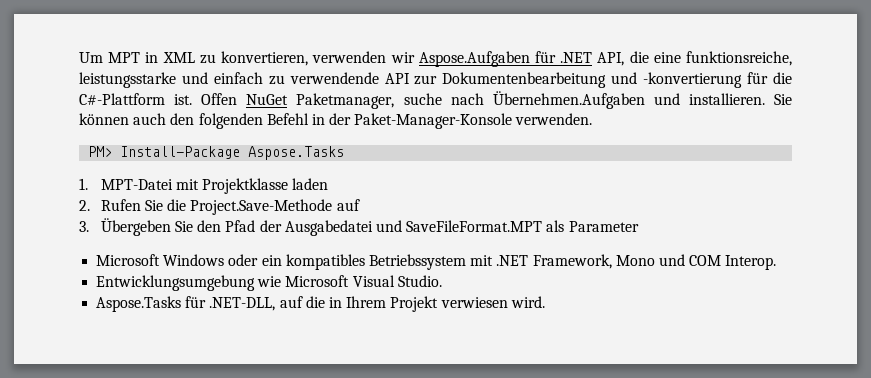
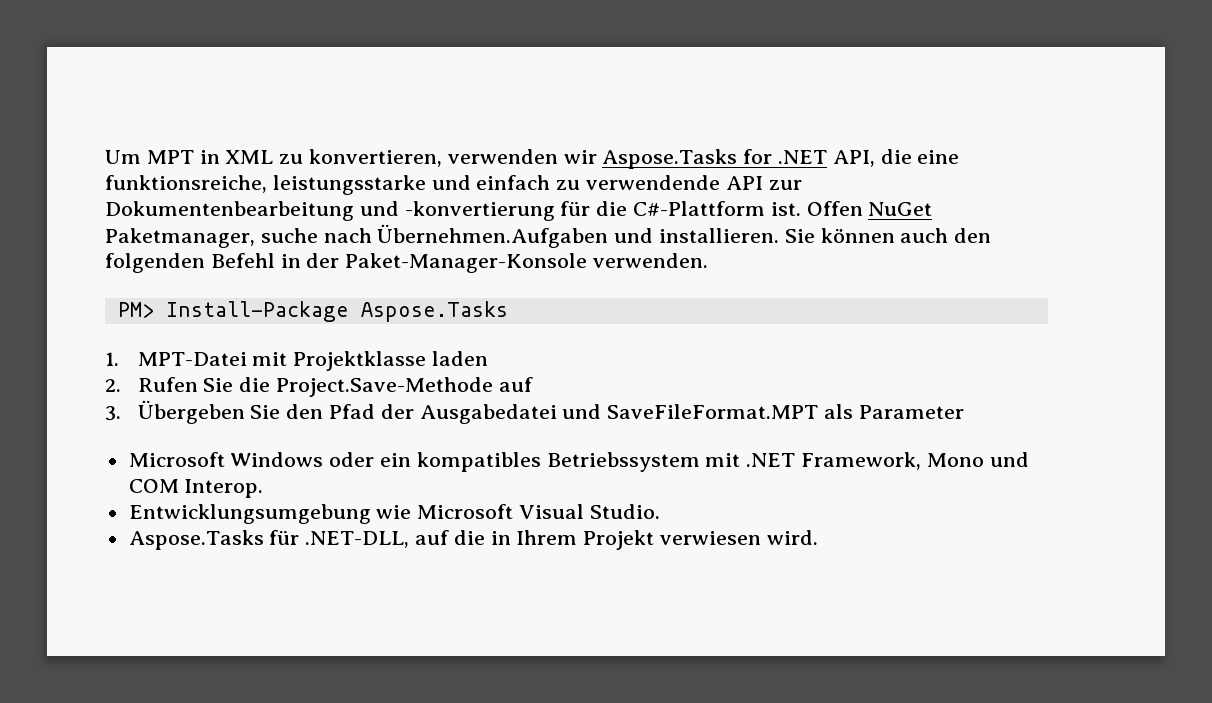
- Um MPT in XML zu konvertieren, verwenden wir Aspose.Aufgaben für .NET API, die eine funktionsreiche, leistungsstarke und einfach zu verwendende API zur Dokumentenbearbeitung und -konvertierung für die C#-Plattform ist.
+ Um MPT in XML zu konvertieren, verwenden wir Aspose.Tasks for .NET API, die eine funktionsreiche, leistungsstarke und einfach zu verwendende API zur Dokumentenbearbeitung und -konvertierung für die C#-Plattform ist.

